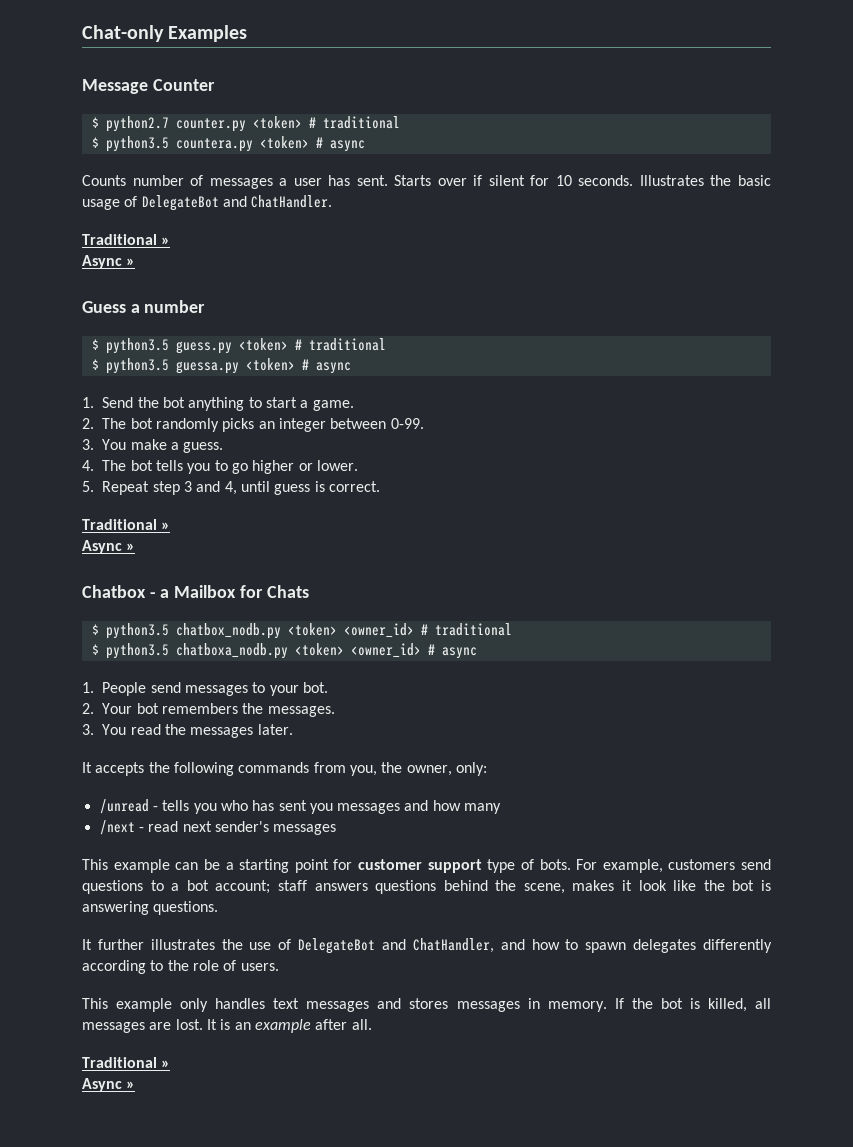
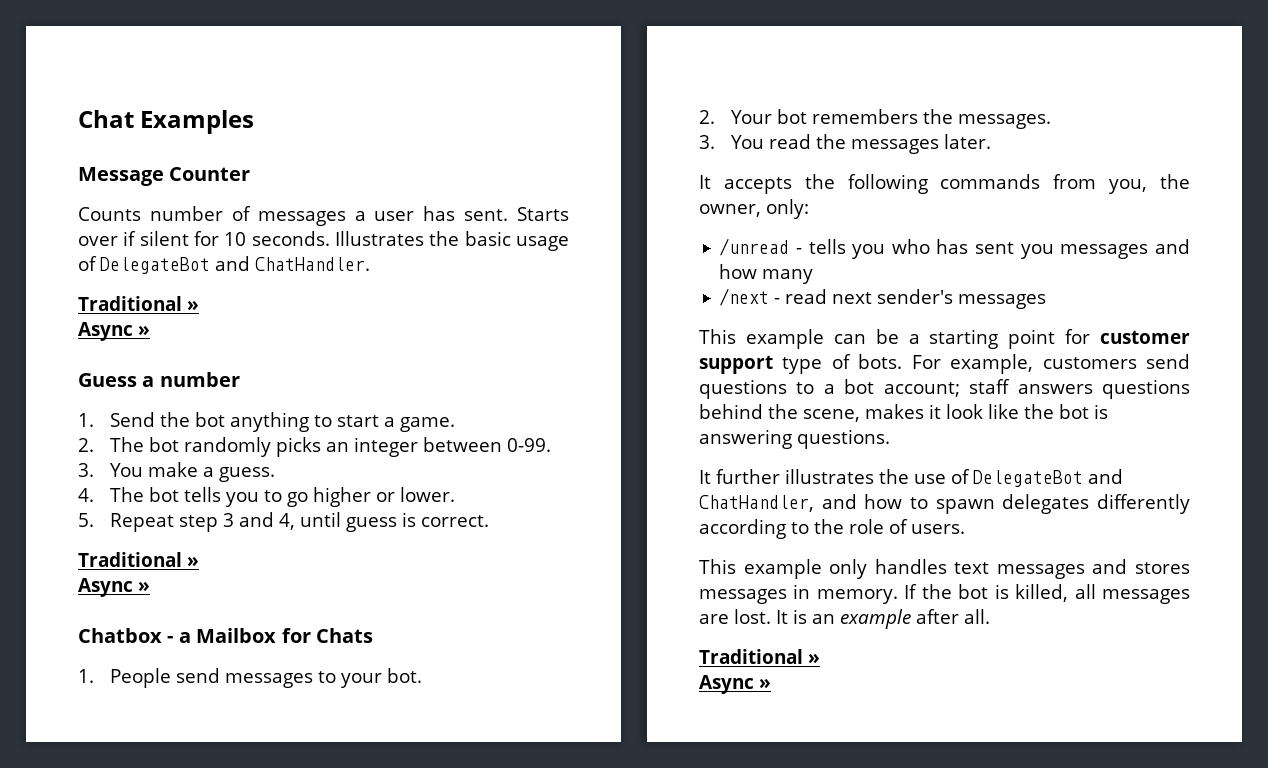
- Chat-only Examples
+ Chat Examples
- $ python2.7 counter.py <token> # traditional
- $ python3.5 countera.py <token> # async
- $ python3.5 guess.py <token> # traditional
- $ python3.5 guessa.py <token> # async
- $ python3.5 chatbox_nodb.py <token> <owner_id> # traditional
- $ python3.5 chatboxa_nodb.py <token> <owner_id> # async

